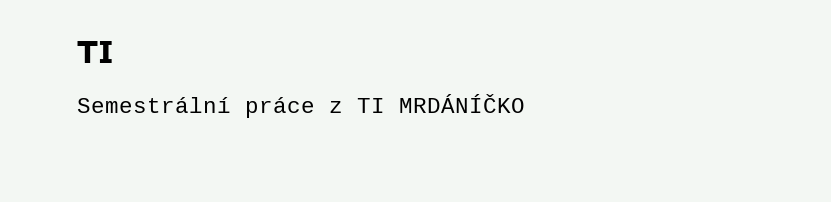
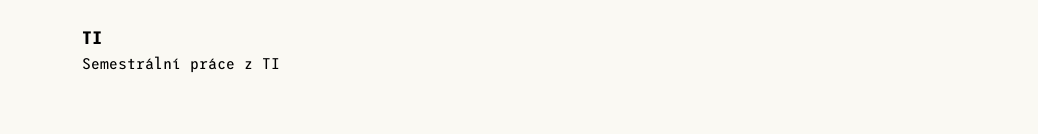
- Semestrální práce z TI MRDÁNÍČKO
+ Semestrální práce z TI

